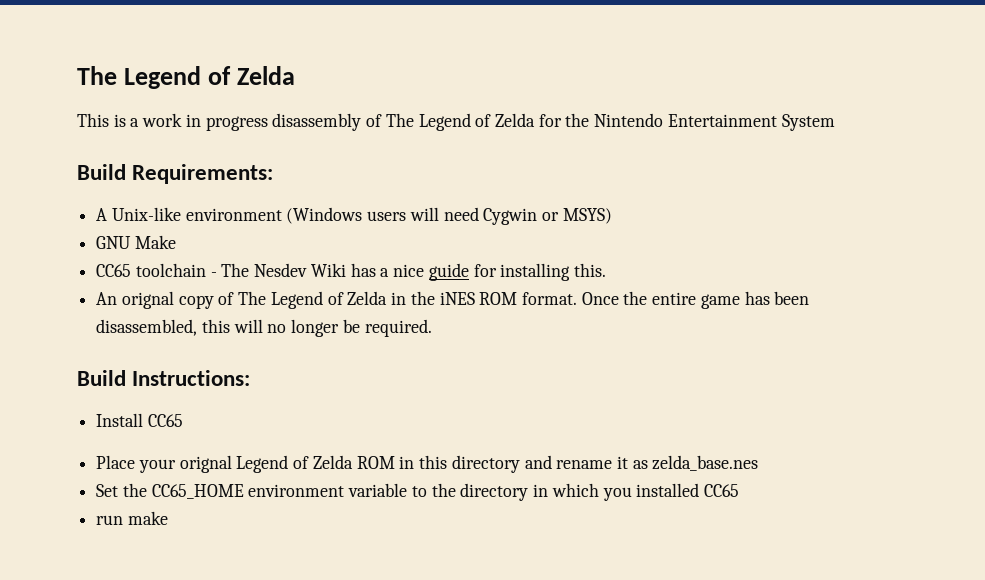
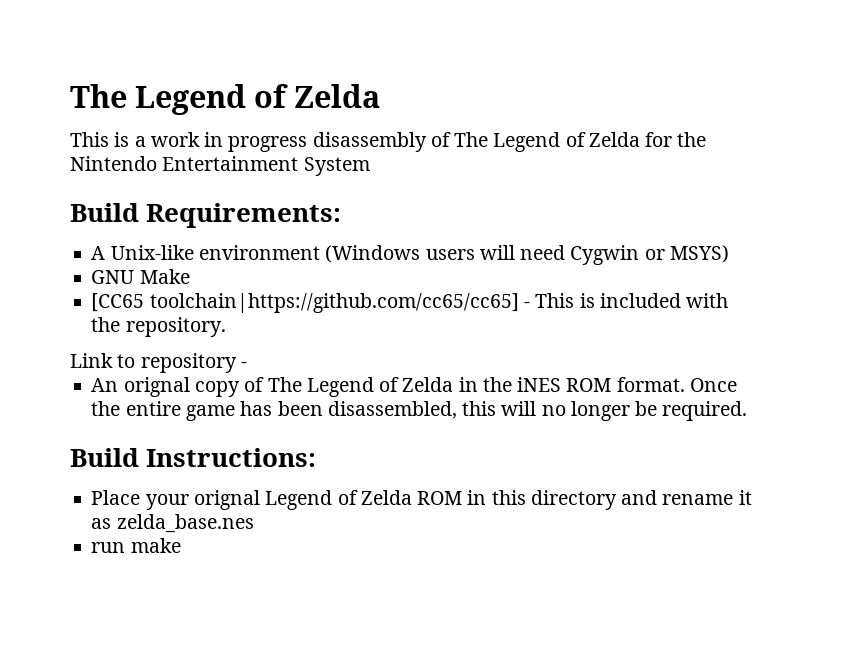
- CC65 toolchain - The Nesdev Wiki has a nice guide for installing this.
+ [CC65 toolchain|https://github.com/cc65/cc65] - This is included with the repository.
+ Link to repository -
- Install CC65
- Set the CC65_HOME environment variable to the directory in which you installed CC65

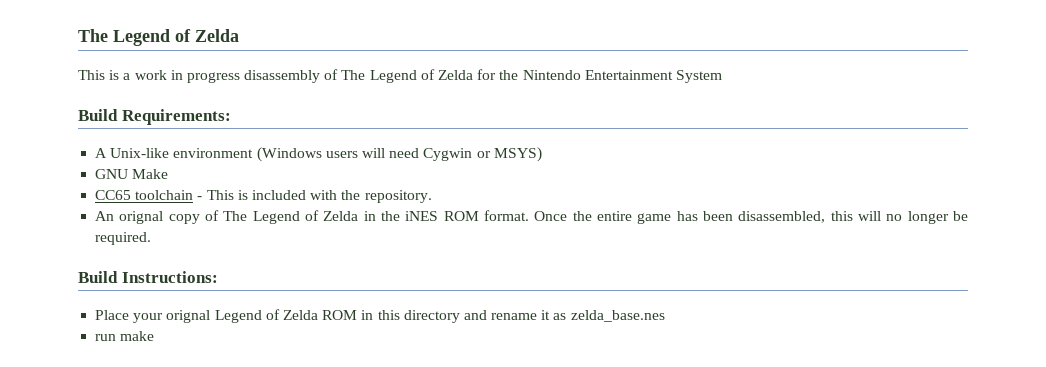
- [CC65 toolchain|https://github.com/cc65/cc65] - This is included with the repository.
+ CC65 toolchain - This is included with the repository.
- Link to repository -

